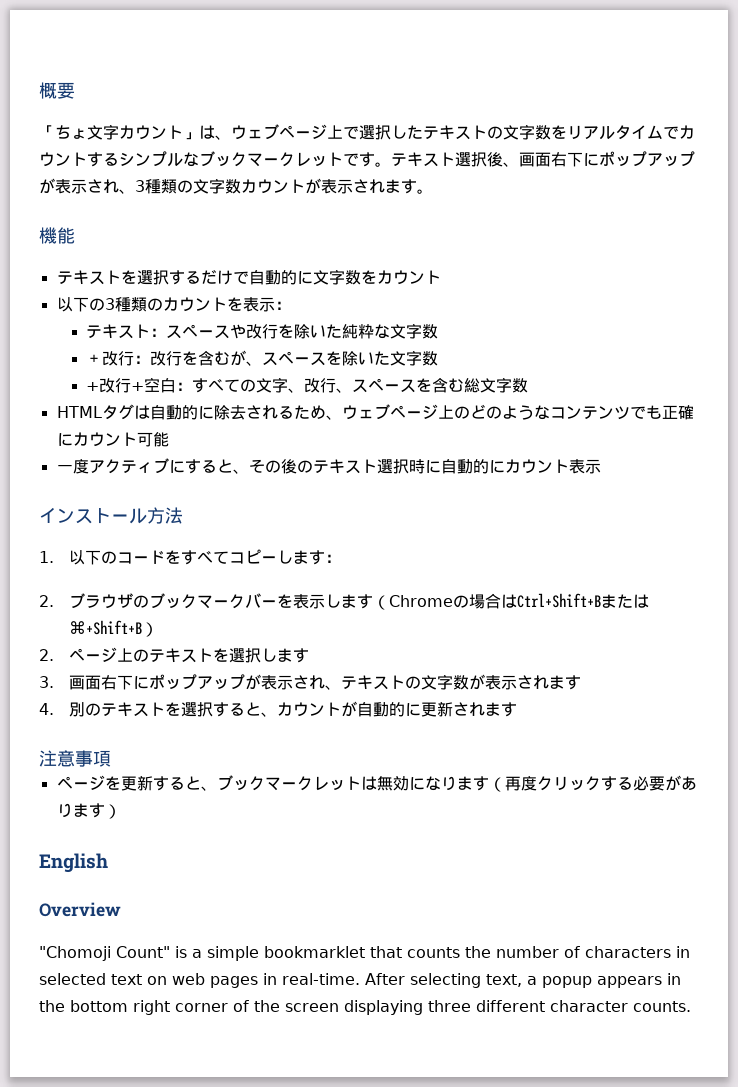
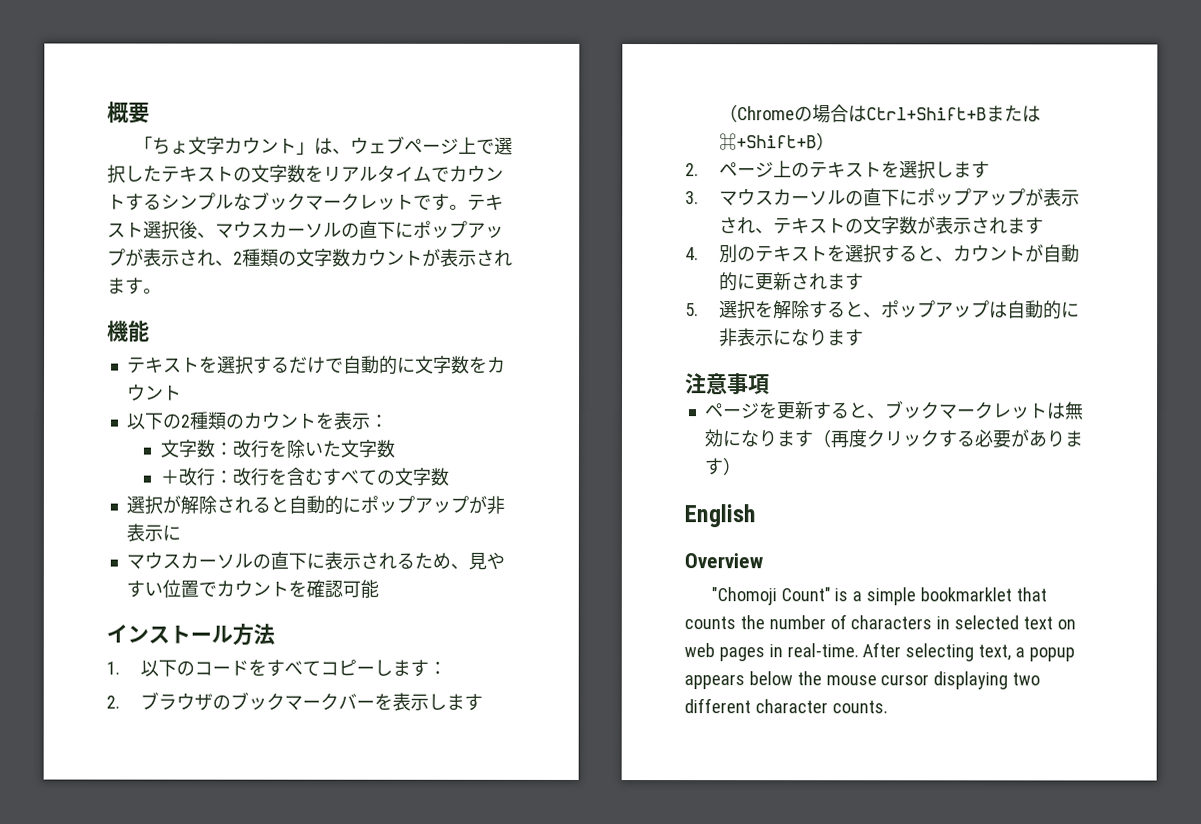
- テキスト選択後、画面右下にポップアップが表示され、3種類の文字数カウントが表示されます。
+ テキスト選択後、マウスカーソルの直下にポップアップが表示され、2種類の文字数カウントが表示されます。
- 以下の3種類のカウントを表示：
+ 以下の2種類のカウントを表示：
- テキスト：スペースや改行を除いた純粋な文字数
+ 文字数：改行を除いた文字数
- ＋改行：改行を含むが、スペースを除いた文字数
- +改行+空白：すべての文字、改行、スペースを含む総文字数
- HTMLタグは自動的に除去されるため、ウェブページ上のどのようなコンテンツでも正確にカウント可能
+ ＋改行：改行を含むすべての文字数
+ 選択が解除されると自動的にポップアップが非表示に
+ マウスカーソルの直下に表示されるため、見やすい位置でカウントを確認可能
- 一度アクティブにすると、その後のテキスト選択時に自動的にカウント表示
- 3.画面右下にポップアップが表示され、テキストの文字数が表示されます
+ 3.マウスカーソルの直下にポップアップが表示され、テキストの文字数が表示されます
+ 5.選択を解除すると、ポップアップは自動的に非表示になります
- After selecting text, a popup appears in the bottom right corner of the screen displaying three different character counts.
+ After selecting text, a popup appears below the mouse cursor displaying two different character counts.

